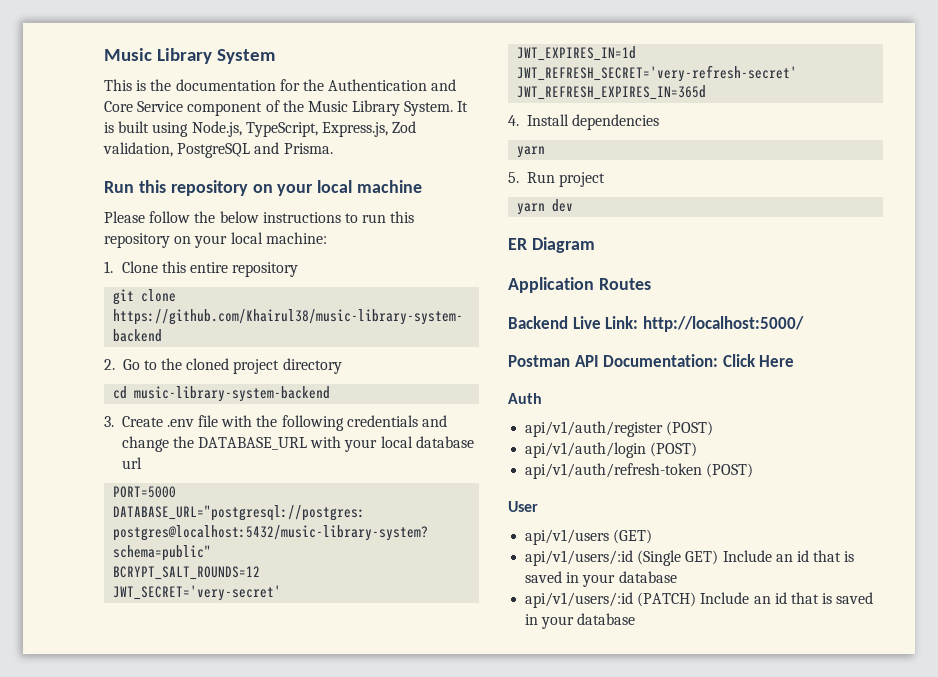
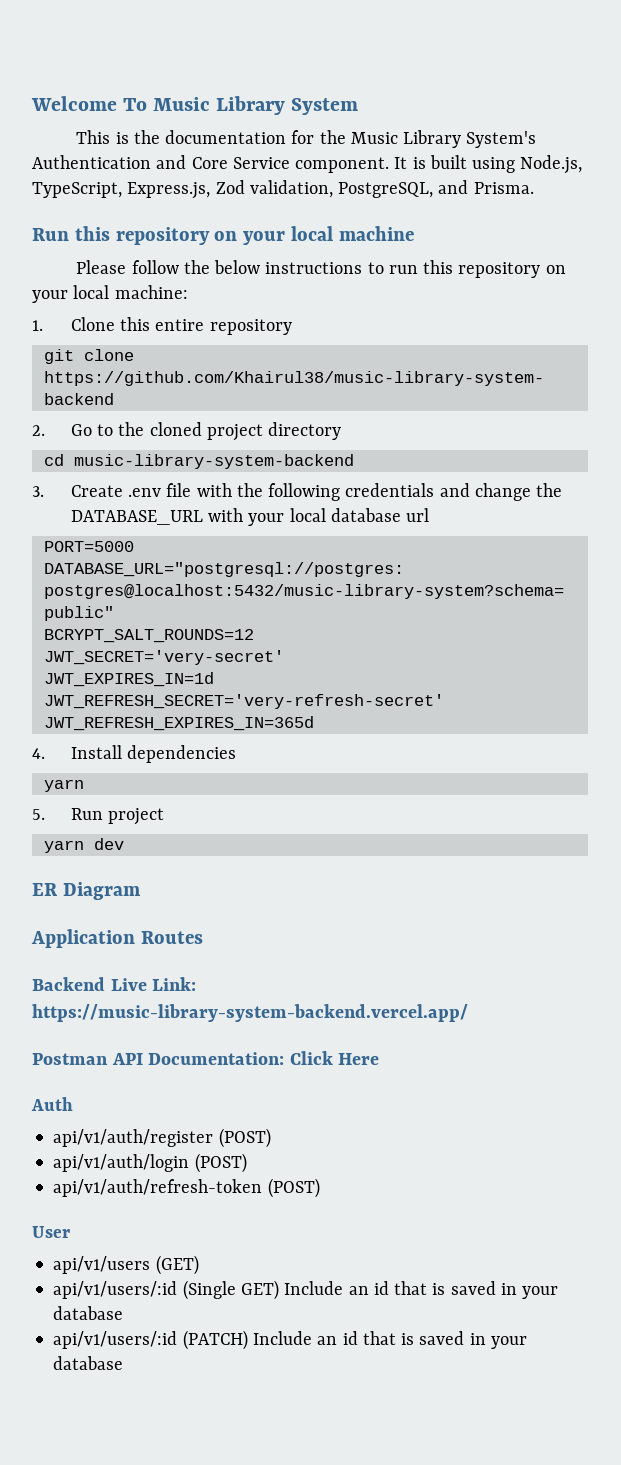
- Music Library System
+ Welcome To Music Library System
- This is the documentation for the Authentication and Core Service component of the Music Library System.
+ This is the documentation for the Music Library System's Authentication and Core Service component.
- It is built using Node.js, TypeScript, Express.js, Zod validation, PostgreSQL and Prisma.
+ It is built using Node.js, TypeScript, Express.js, Zod validation, PostgreSQL, and Prisma.
- Backend Live Link: http://localhost:5000/
+ Backend Live Link: https://music-library-system-backend.vercel.app/

